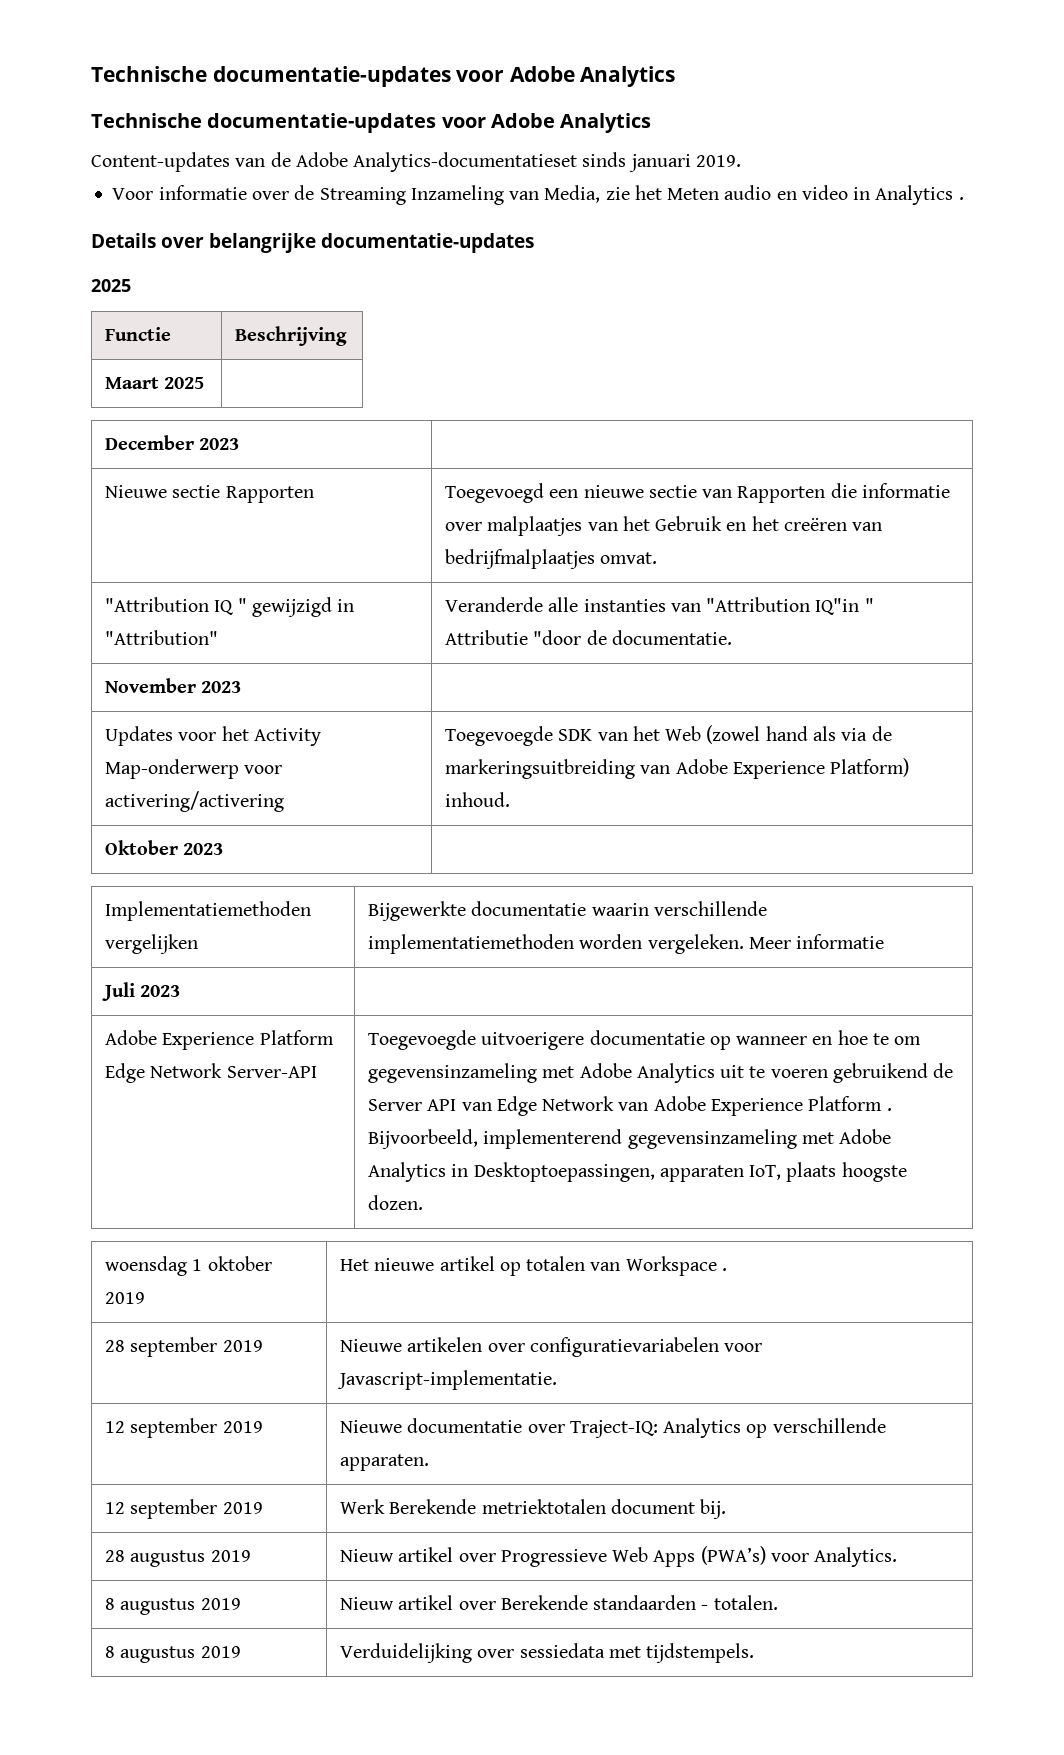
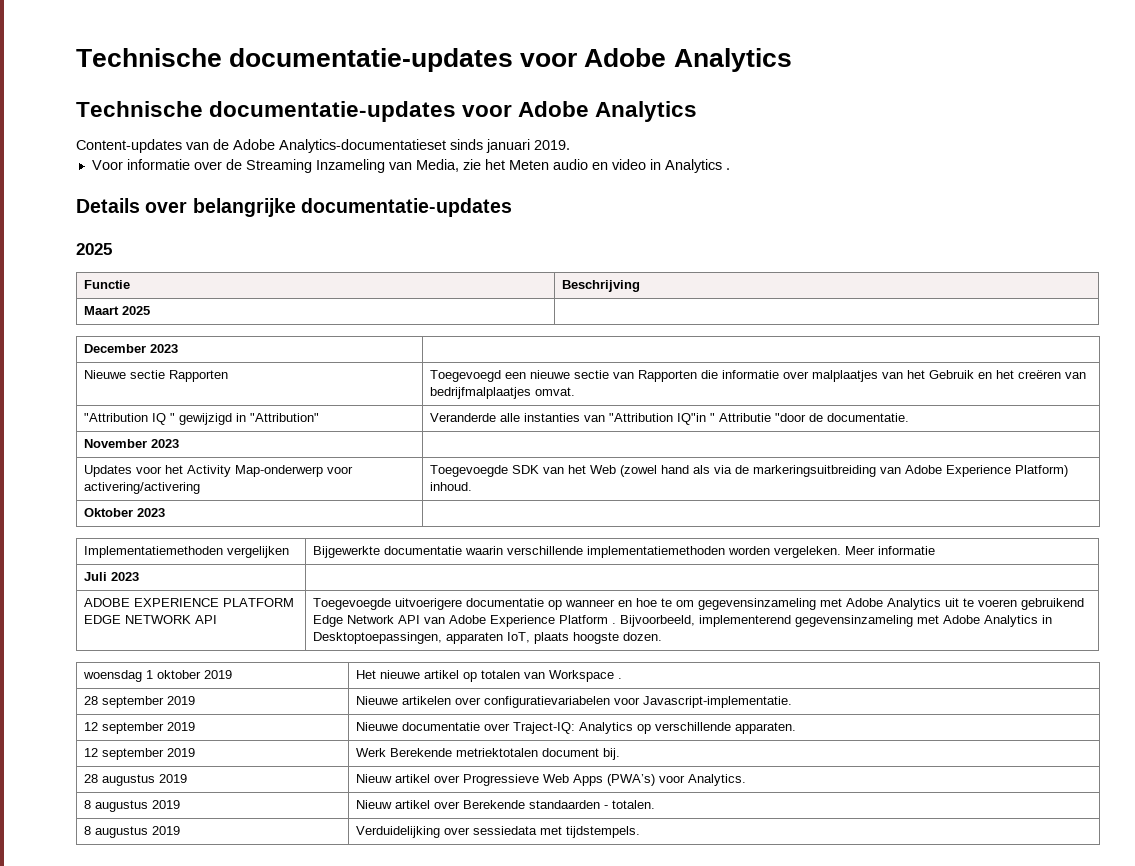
- Adobe Experience Platform Edge Network Server-API
+ ADOBE EXPERIENCE PLATFORM EDGE NETWORK API
- Toegevoegde uitvoerigere documentatie op wanneer en hoe te om gegevensinzameling met Adobe Analytics uit te voeren gebruikend de Server API van Edge Network van Adobe Experience Platform .
+ Toegevoegde uitvoerigere documentatie op wanneer en hoe te om gegevensinzameling met Adobe Analytics uit te voeren gebruikend Edge Network API van Adobe Experience Platform .

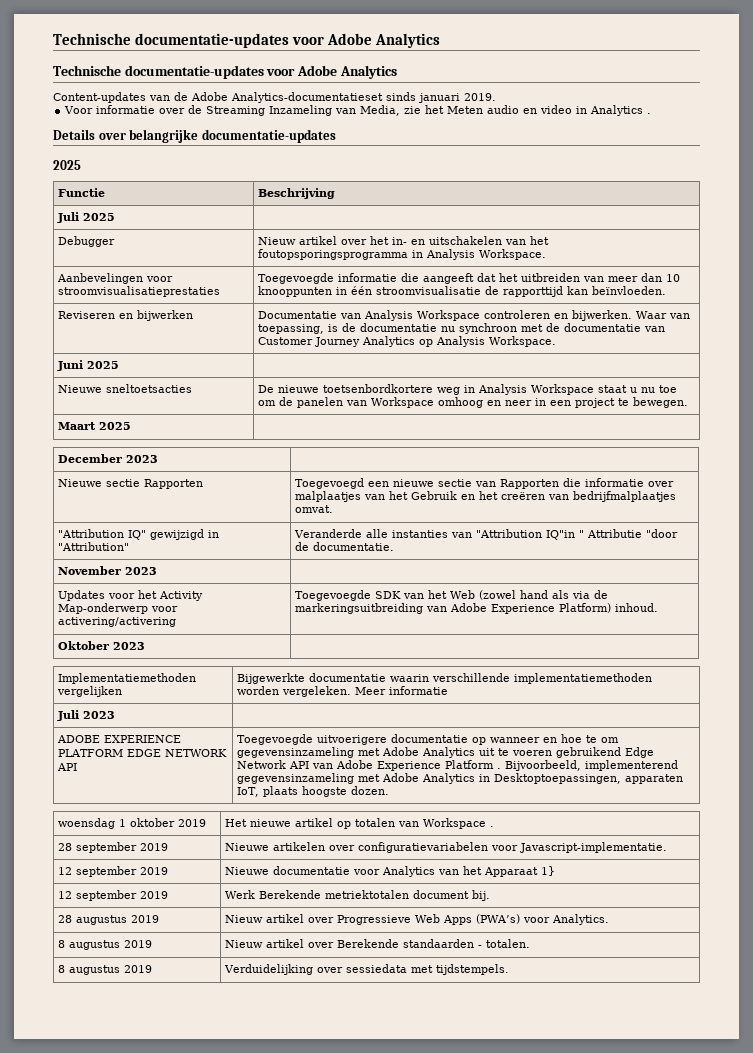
+ Juli 2025 |
+ Debugger | Nieuw artikel over het in- en uitschakelen van het foutopsporingsprogramma in Analysis Workspace.
+ Aanbevelingen voor stroomvisualisatieprestaties | Toegevoegde informatie die aangeeft dat het uitbreiden van meer dan 10 knooppunten in één stroomvisualisatie de rapporttijd kan beïnvloeden.
+ Reviseren en bijwerken | Documentatie van Analysis Workspace controleren en bijwerken. Waar van toepassing, is de documentatie nu synchroon met de documentatie van Customer Journey Analytics op Analysis Workspace.
+ Juni 2025 |
+ Nieuwe sneltoetsacties | De nieuwe toetsenbordkortere weg in Analysis Workspace staat u nu toe om de panelen van Workspace omhoog en neer in een project te bewegen.
- "Attribution IQ " gewijzigd in "Attribution" | Veranderde alle instanties van "Attribution IQ"in " Attributie "door de documentatie.
+ "Attribution IQ" gewijzigd in "Attribution" | Veranderde alle instanties van "Attribution IQ"in " Attributie "door de documentatie.
- 12 september 2019 | Nieuwe documentatie over Traject-IQ: Analytics op verschillende apparaten.
+ 12 september 2019 | Nieuwe documentatie voor Analytics van het Apparaat 1}

